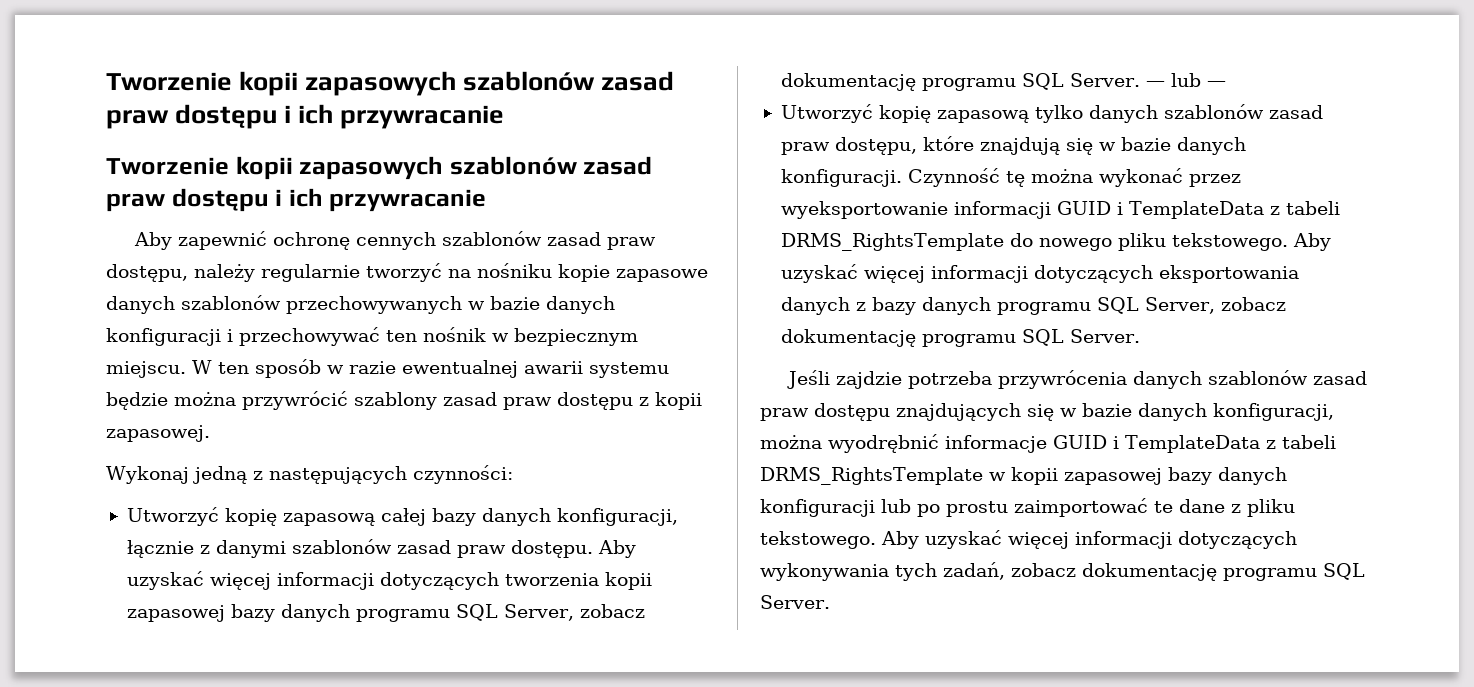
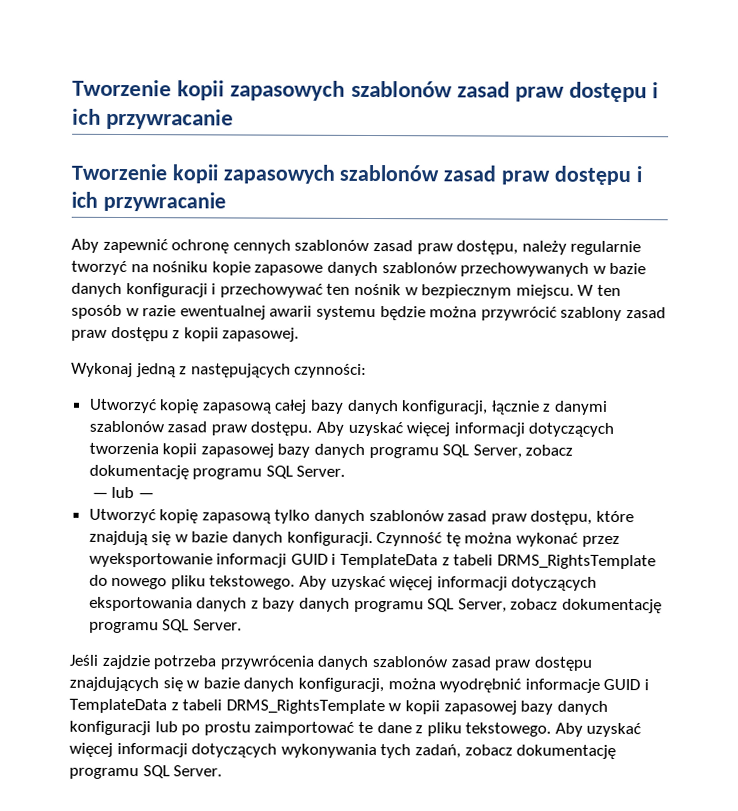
- Aby uzyskać więcej informacji dotyczących tworzenia kopii zapasowej bazy danych programu SQL Server, zobacz dokumentację programu SQL Server. — lub —
+ Aby uzyskać więcej informacji dotyczących tworzenia kopii zapasowej bazy danych programu SQL Server, zobacz dokumentację programu SQL Server.
+ — lub —

